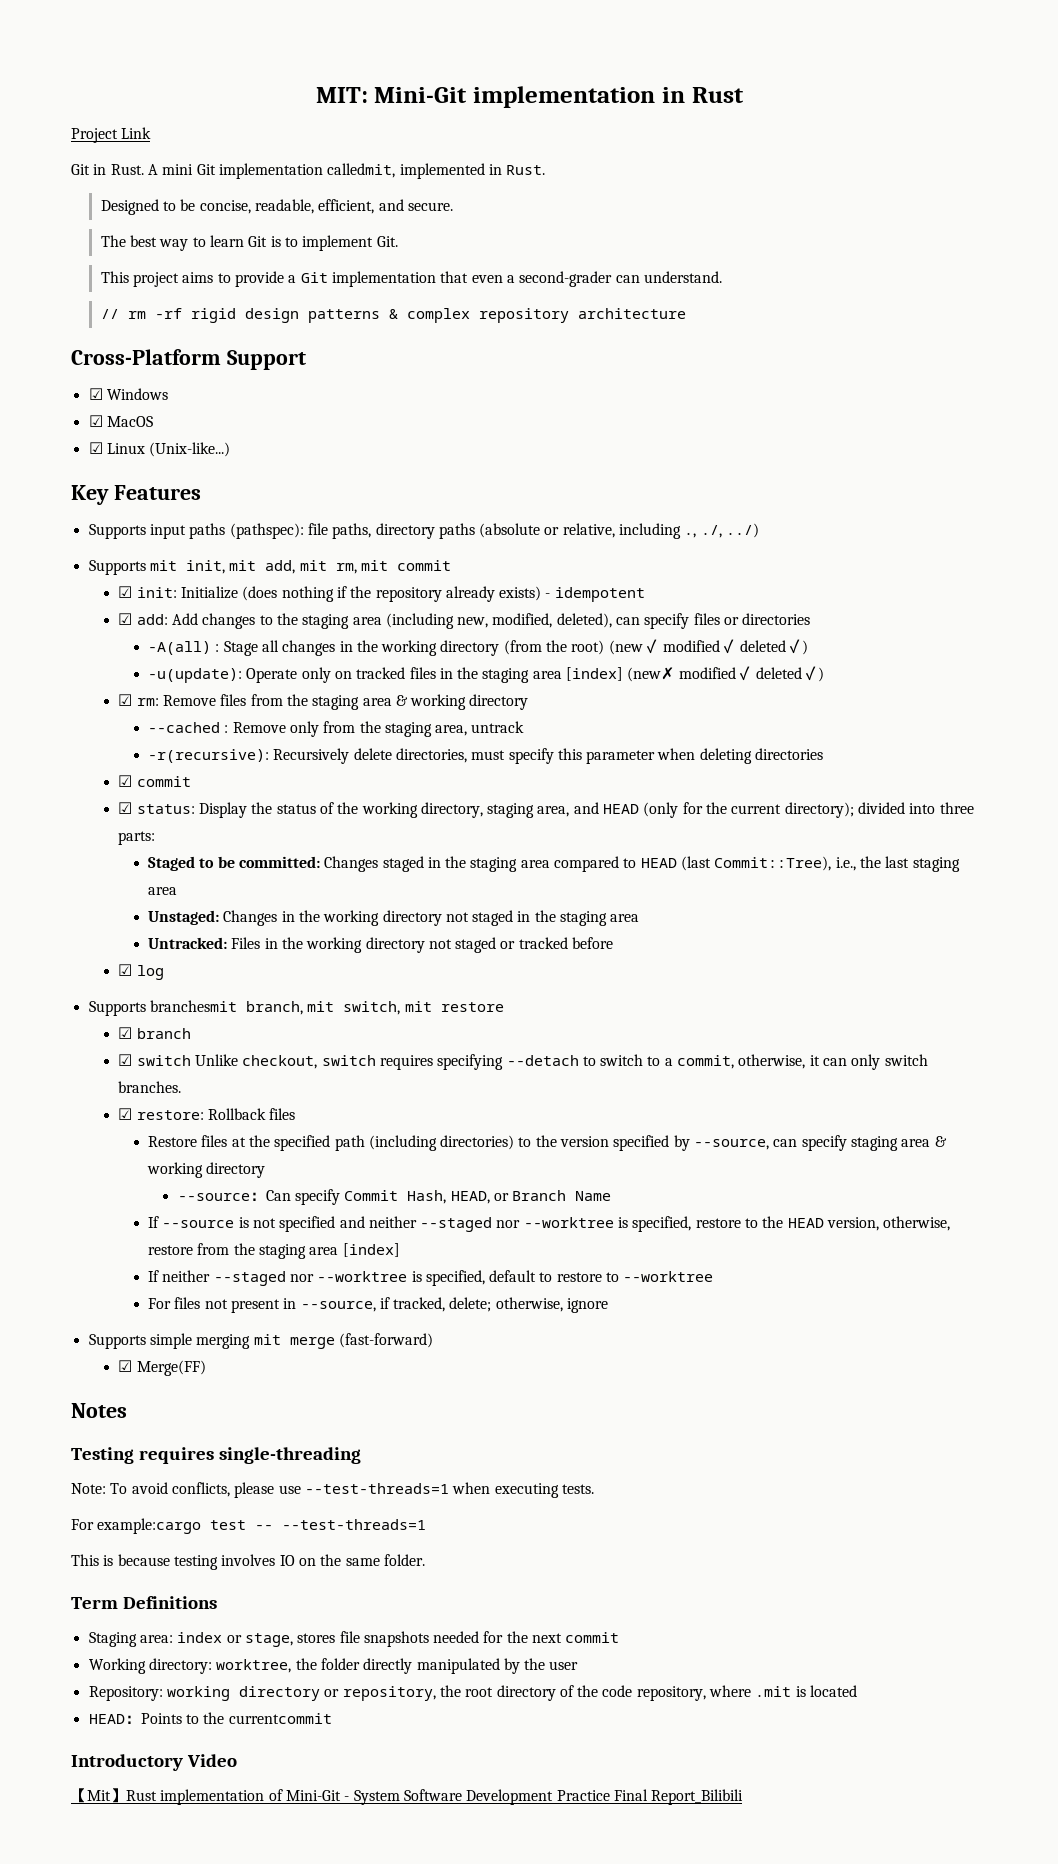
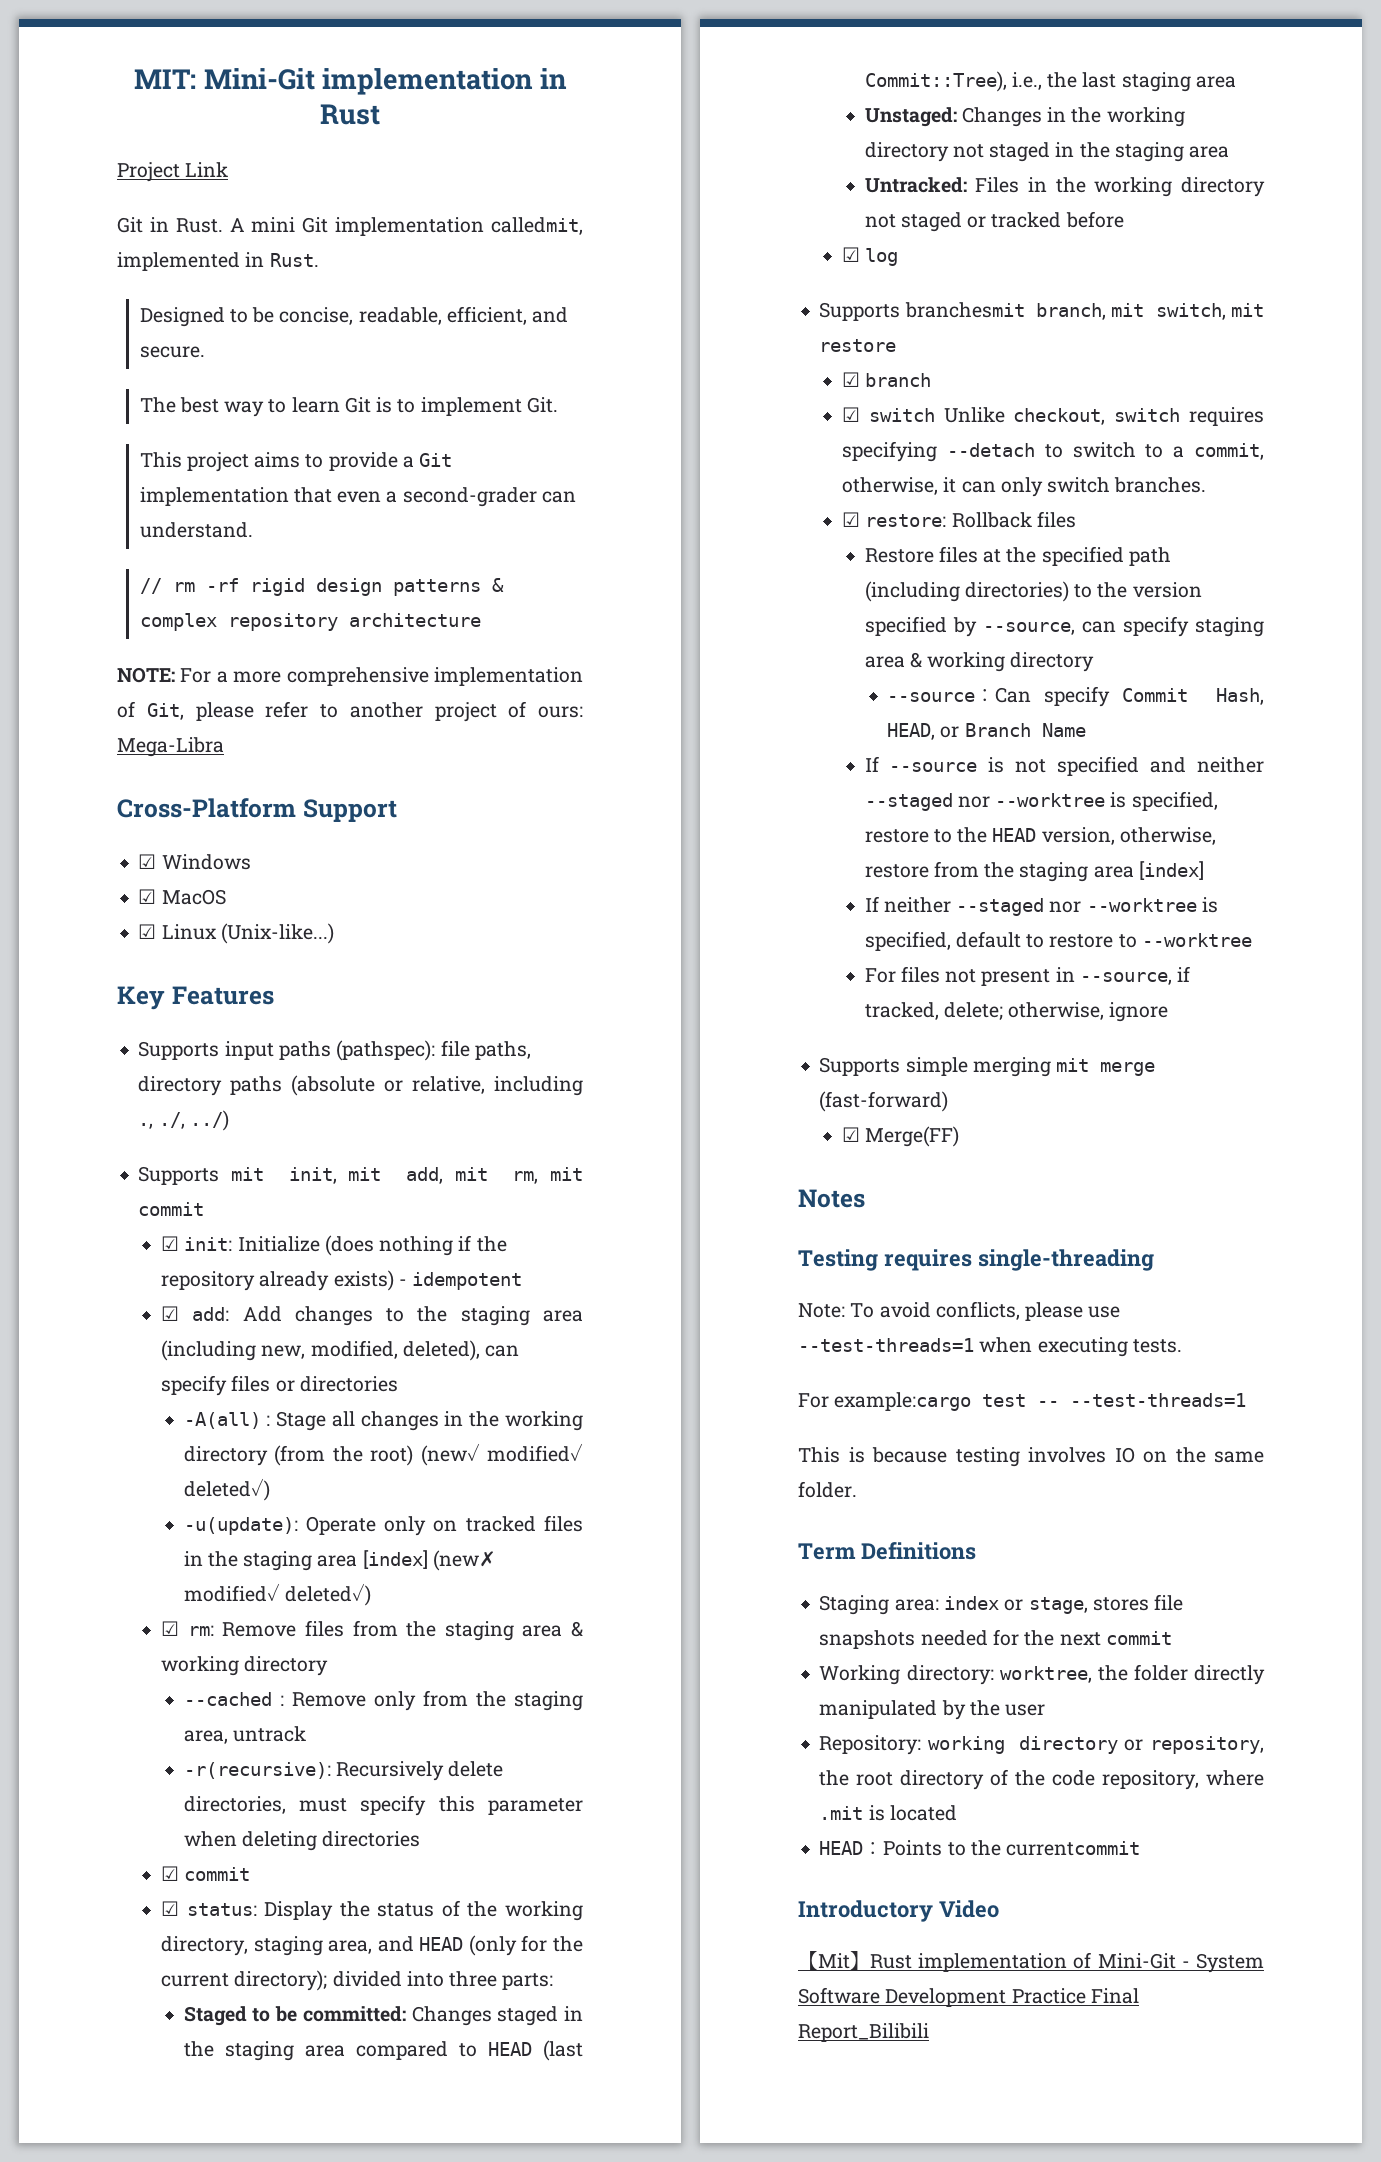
+ NOTE: For a more comprehensive implementation of Git, please refer to another project of ours: Mega-Libra

